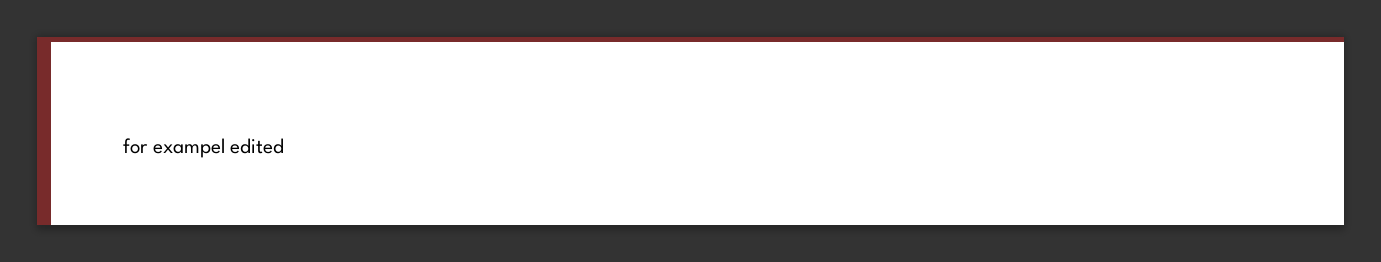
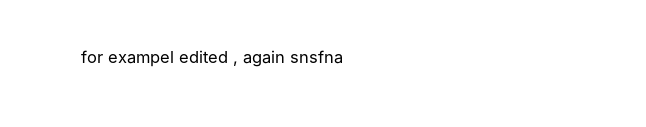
- for exampel edited
+ for exampel edited , again snsfna

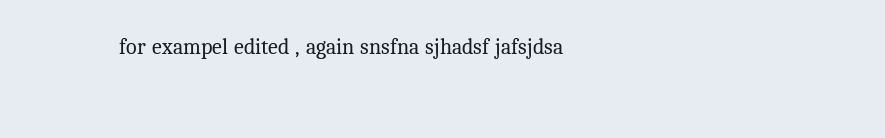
- for exampel edited , again snsfna
+ for exampel edited , again snsfna sjhadsf jafsjdsa

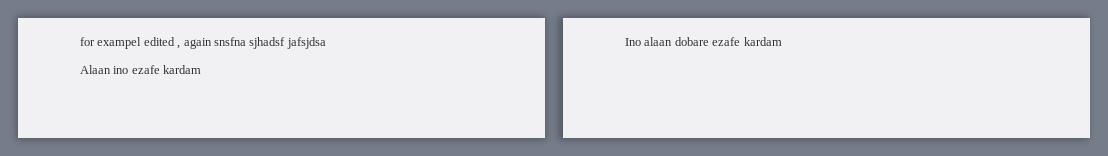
+ Alaan ino ezafe kardam
+ Ino alaan dobare ezafe kardam

